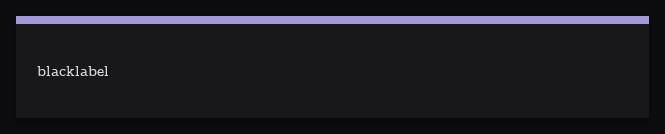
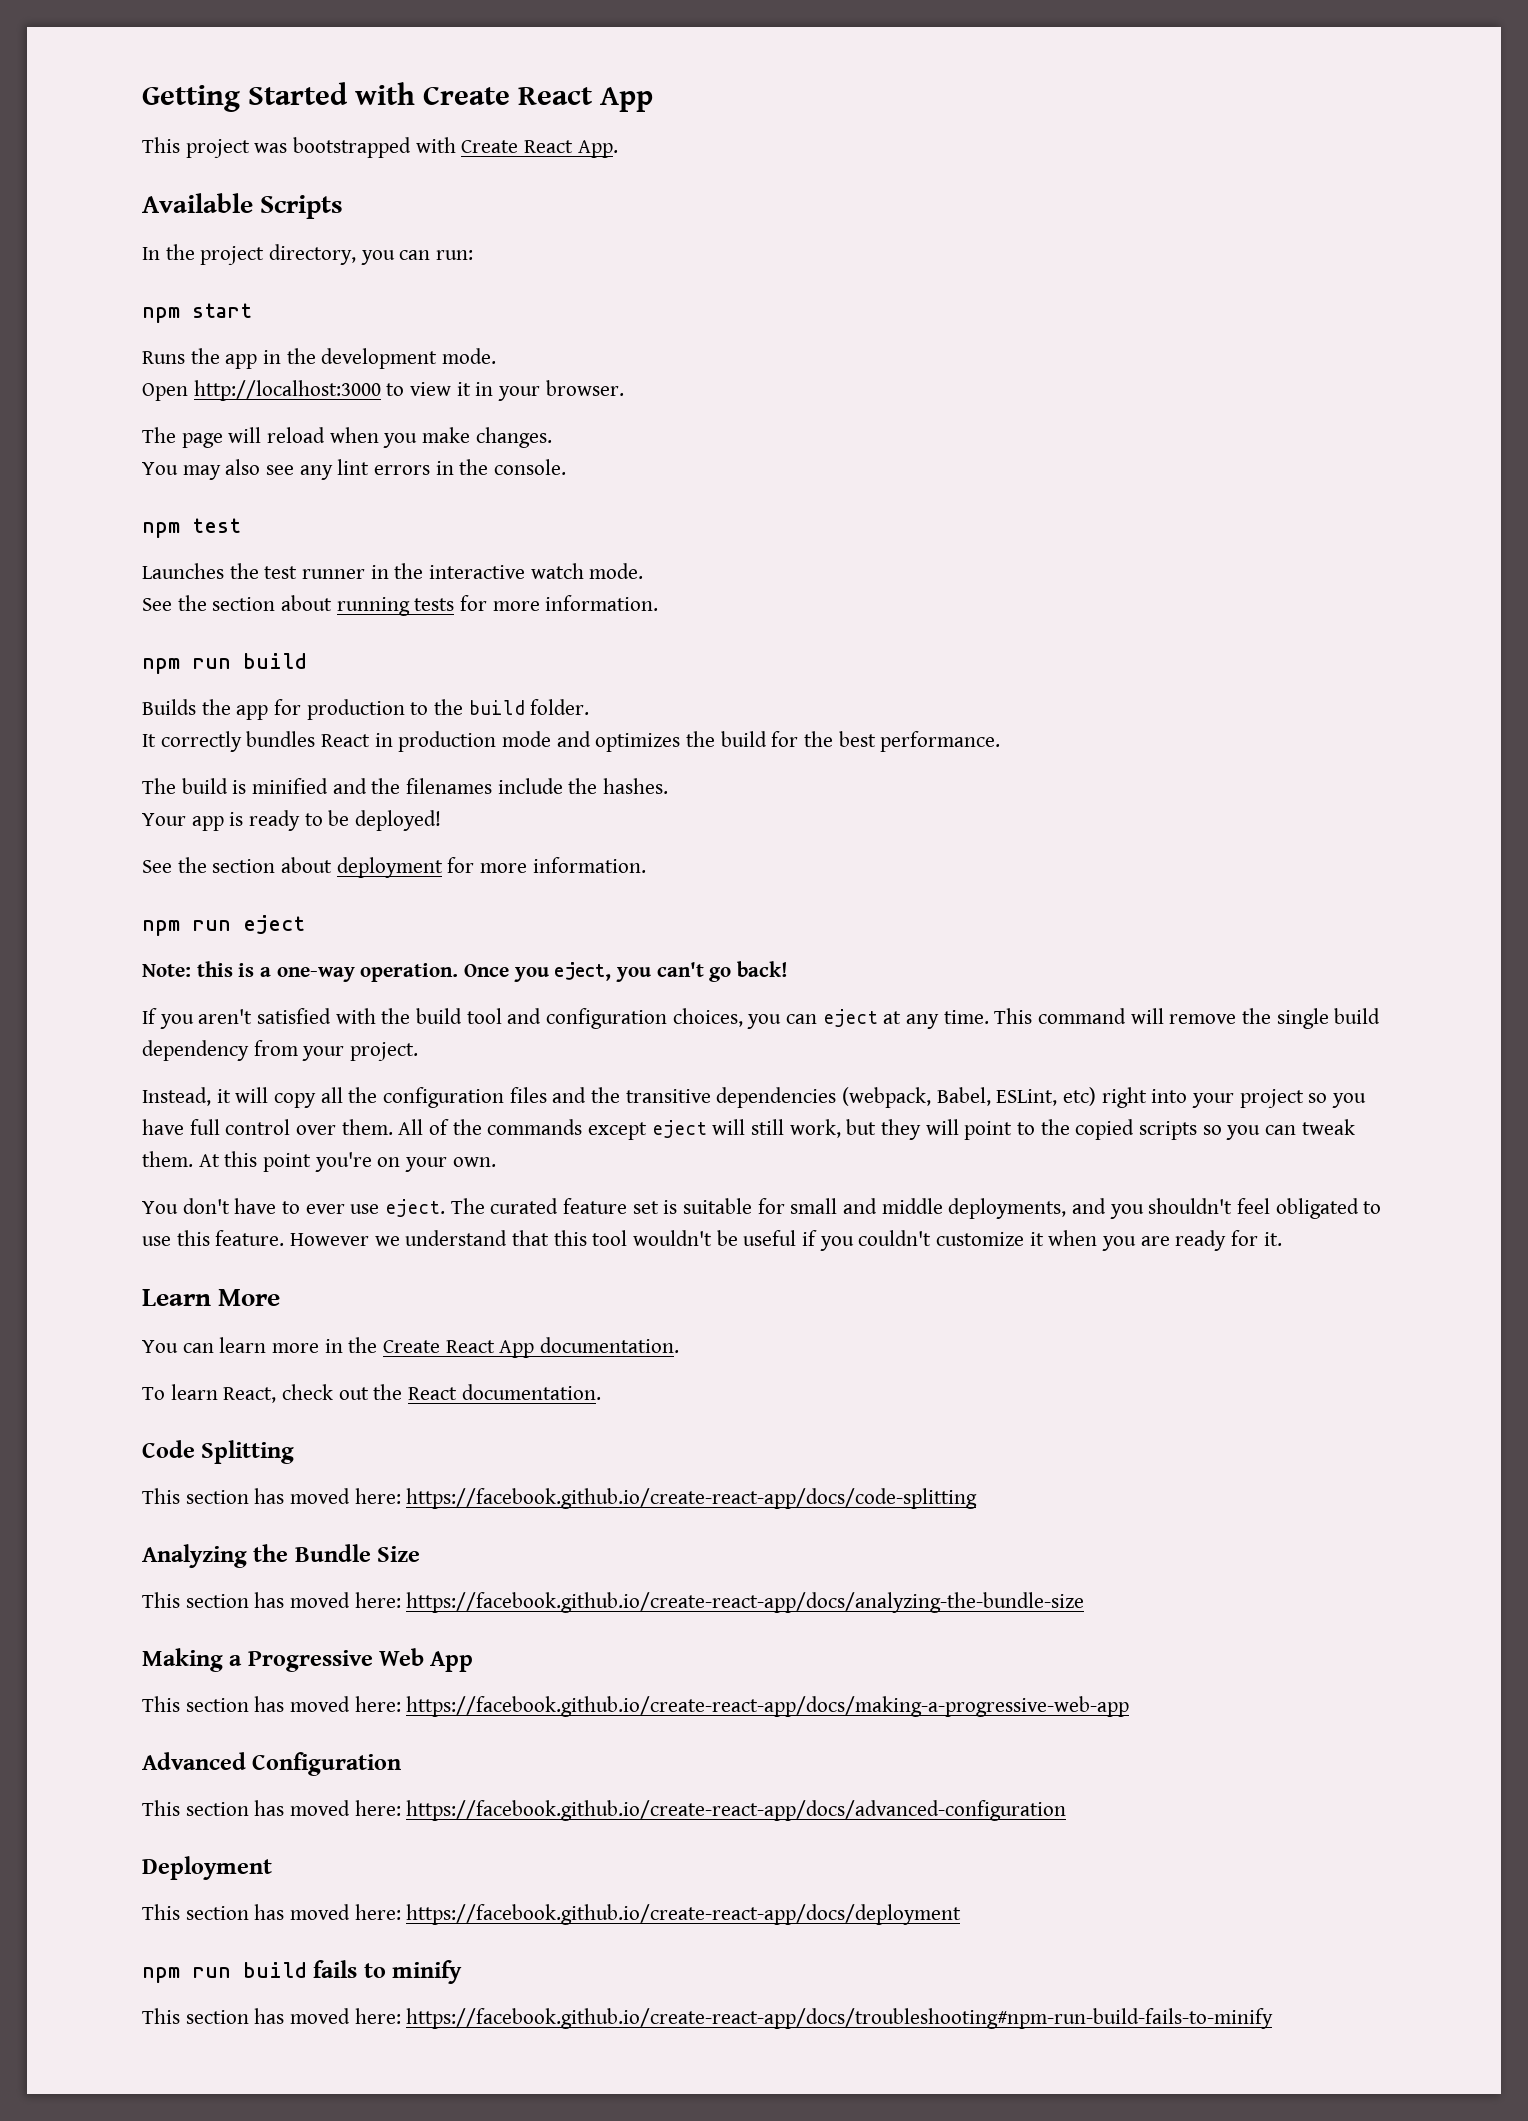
- blacklabel
+ Getting Started with Create React App
+ This project was bootstrapped with Create React App.
+ Available Scripts
+ In the project directory, you can run:
+ npm start
+ Runs the app in the development mode.
+ Open http://localhost:3000 to view it in your browser.
+ The page will reload when you make changes.
+ You may also see any lint errors in the console.
+ npm test
+ Launches the test runner in the interactive watch mode.
+ See the section about running tests for more information.
+ npm run build
+ Builds the app for production to the build folder.
+ It correctly bundles React in production mode and optimizes the build for the best performance.
+ The build is minified and the filenames include the hashes.
+ Your app is ready to be deployed!
+ See the section about deployment for more information.
+ npm run eject
+ Note: this is a one-way operation. Once you eject, you can't go back!
+ If you aren't satisfied with the build tool and configuration choices, you can eject at any time. This command will remove the single build dependency from your project.
+ Instead, it will copy all the configuration files and the transitive dependencies (webpack, Babel, ESLint, etc) right into your project so you have full control over them. All of the commands except eject will still work, but they will point to the copied scripts so you can tweak them. At this point you're on your own.
+ You don't have to ever use eject. The curated feature set is suitable for small and middle deployments, and you shouldn't feel obligated to use this feature. However we understand that this tool wouldn't be useful if you couldn't customize it when you are ready for it.
+ Learn More
+ You can learn more in the Create React App documentation.
+ To learn React, check out the React documentation.
+ Code Splitting
+ This section has moved here: https://facebook.github.io/create-react-app/docs/code-splitting
+ Analyzing the Bundle Size
+ This section has moved here: https://facebook.github.io/create-react-app/docs/analyzing-the-bundle-size
+ Making a Progressive Web App
+ This section has moved here: https://facebook.github.io/create-react-app/docs/making-a-progressive-web-app
+ Advanced Configuration
+ This section has moved here: https://facebook.github.io/create-react-app/docs/advanced-configuration
+ Deployment
+ This section has moved here: https://facebook.github.io/create-react-app/docs/deployment
+ npm run build fails to minify
+ This section has moved here: https://facebook.github.io/create-react-app/docs/troubleshooting#npm-run-build-fails-to-minify

